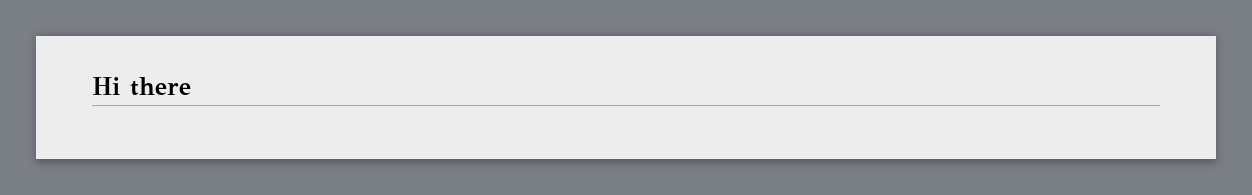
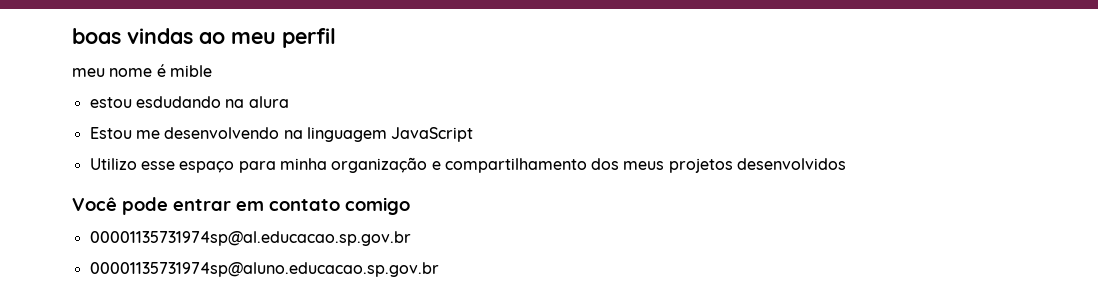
- Hi there
+ boas vindas ao meu perfil
+ meu nome é mible
+ estou esdudando na alura
+ Estou me desenvolvendo na linguagem JavaScript
+ Utilizo esse espaço para minha organização e compartilhamento dos meus projetos desenvolvidos
+ Você pode entrar em contato comigo
+ 00001135731974sp@al.educacao.sp.gov.br
+ 00001135731974sp@aluno.educacao.sp.gov.br

